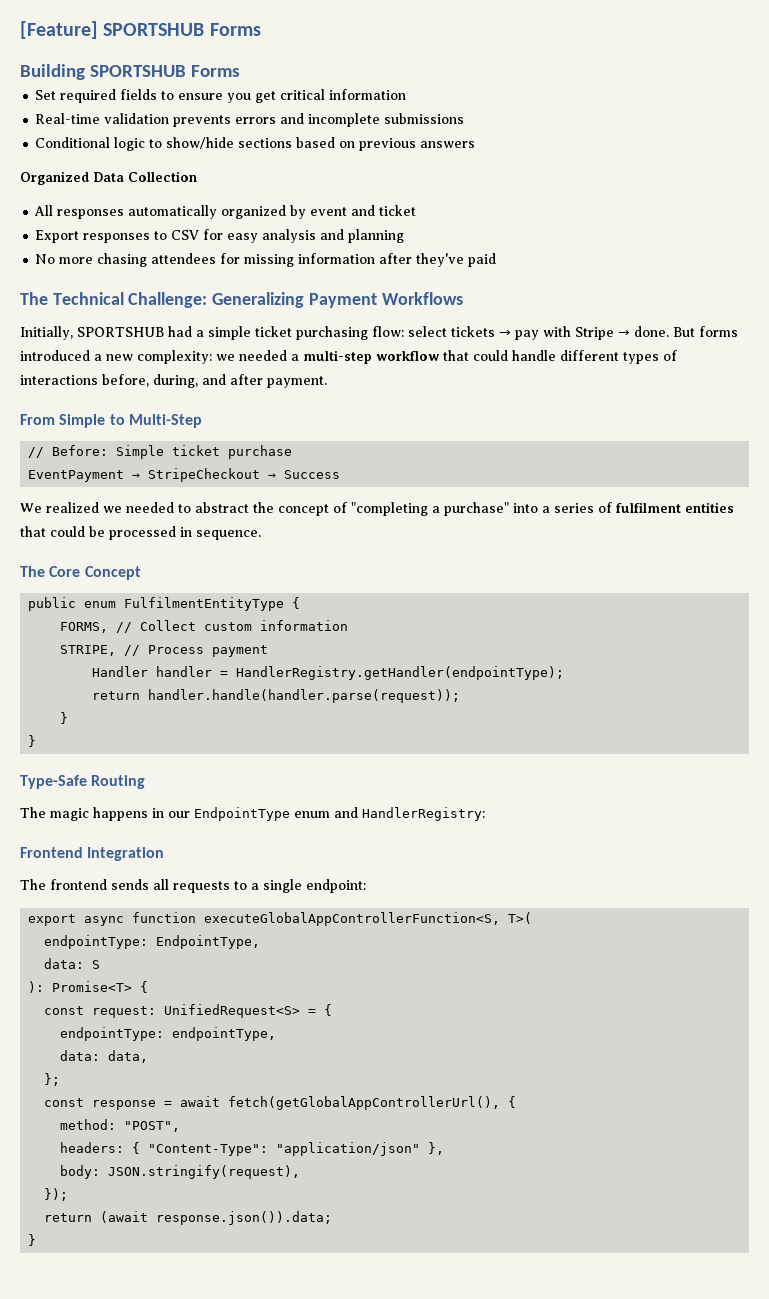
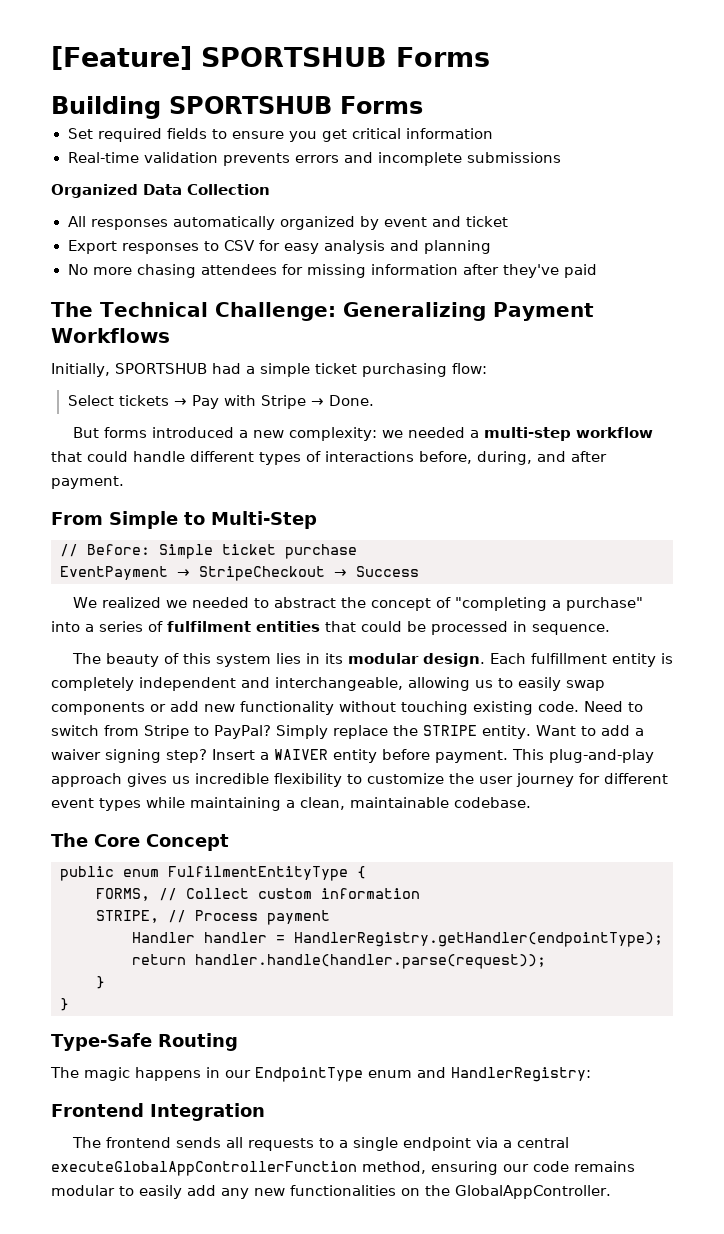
- Conditional logic to show/hide sections based on previous answers
- Initially, SPORTSHUB had a simple ticket purchasing flow: select tickets → pay with Stripe → done. But forms introduced a new complexity: we needed a multi-step workflow that could handle different types of interactions before, during, and after payment.
+ Initially, SPORTSHUB had a simple ticket purchasing flow:
+ Select tickets → Pay with Stripe → Done.
+ But forms introduced a new complexity: we needed a multi-step workflow that could handle different types of interactions before, during, and after payment.
+ The beauty of this system lies in its modular design. Each fulfillment entity is completely independent and interchangeable, allowing us to easily swap components or add new functionality without touching existing code. Need to switch from Stripe to PayPal? Simply replace the STRIPE entity. Want to add a waiver signing step? Insert a WAIVER entity before payment. This plug-and-play approach gives us incredible flexibility to customize the user journey for different event types while maintaining a clean, maintainable codebase.
- The frontend sends all requests to a single endpoint:
- export async function executeGlobalAppControllerFunction<S, T>(
- endpointType: EndpointType,
- data: S
- ): Promise<T> {
- const request: UnifiedRequest<S> = {
- endpointType: endpointType,
- data: data,
- };
- const response = await fetch(getGlobalAppControllerUrl(), {
- method: "POST",
- headers: { "Content-Type": "application/json" },
- body: JSON.stringify(request),
- });
- return (await response.json()).data;
- }
+ The frontend sends all requests to a single endpoint via a central executeGlobalAppControllerFunction method, ensuring our code remains modular to easily add any new functionalities on the GlobalAppController.

